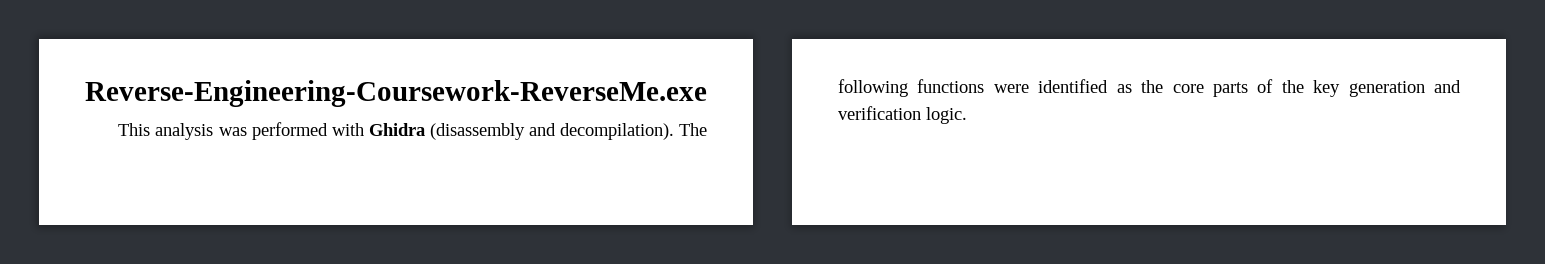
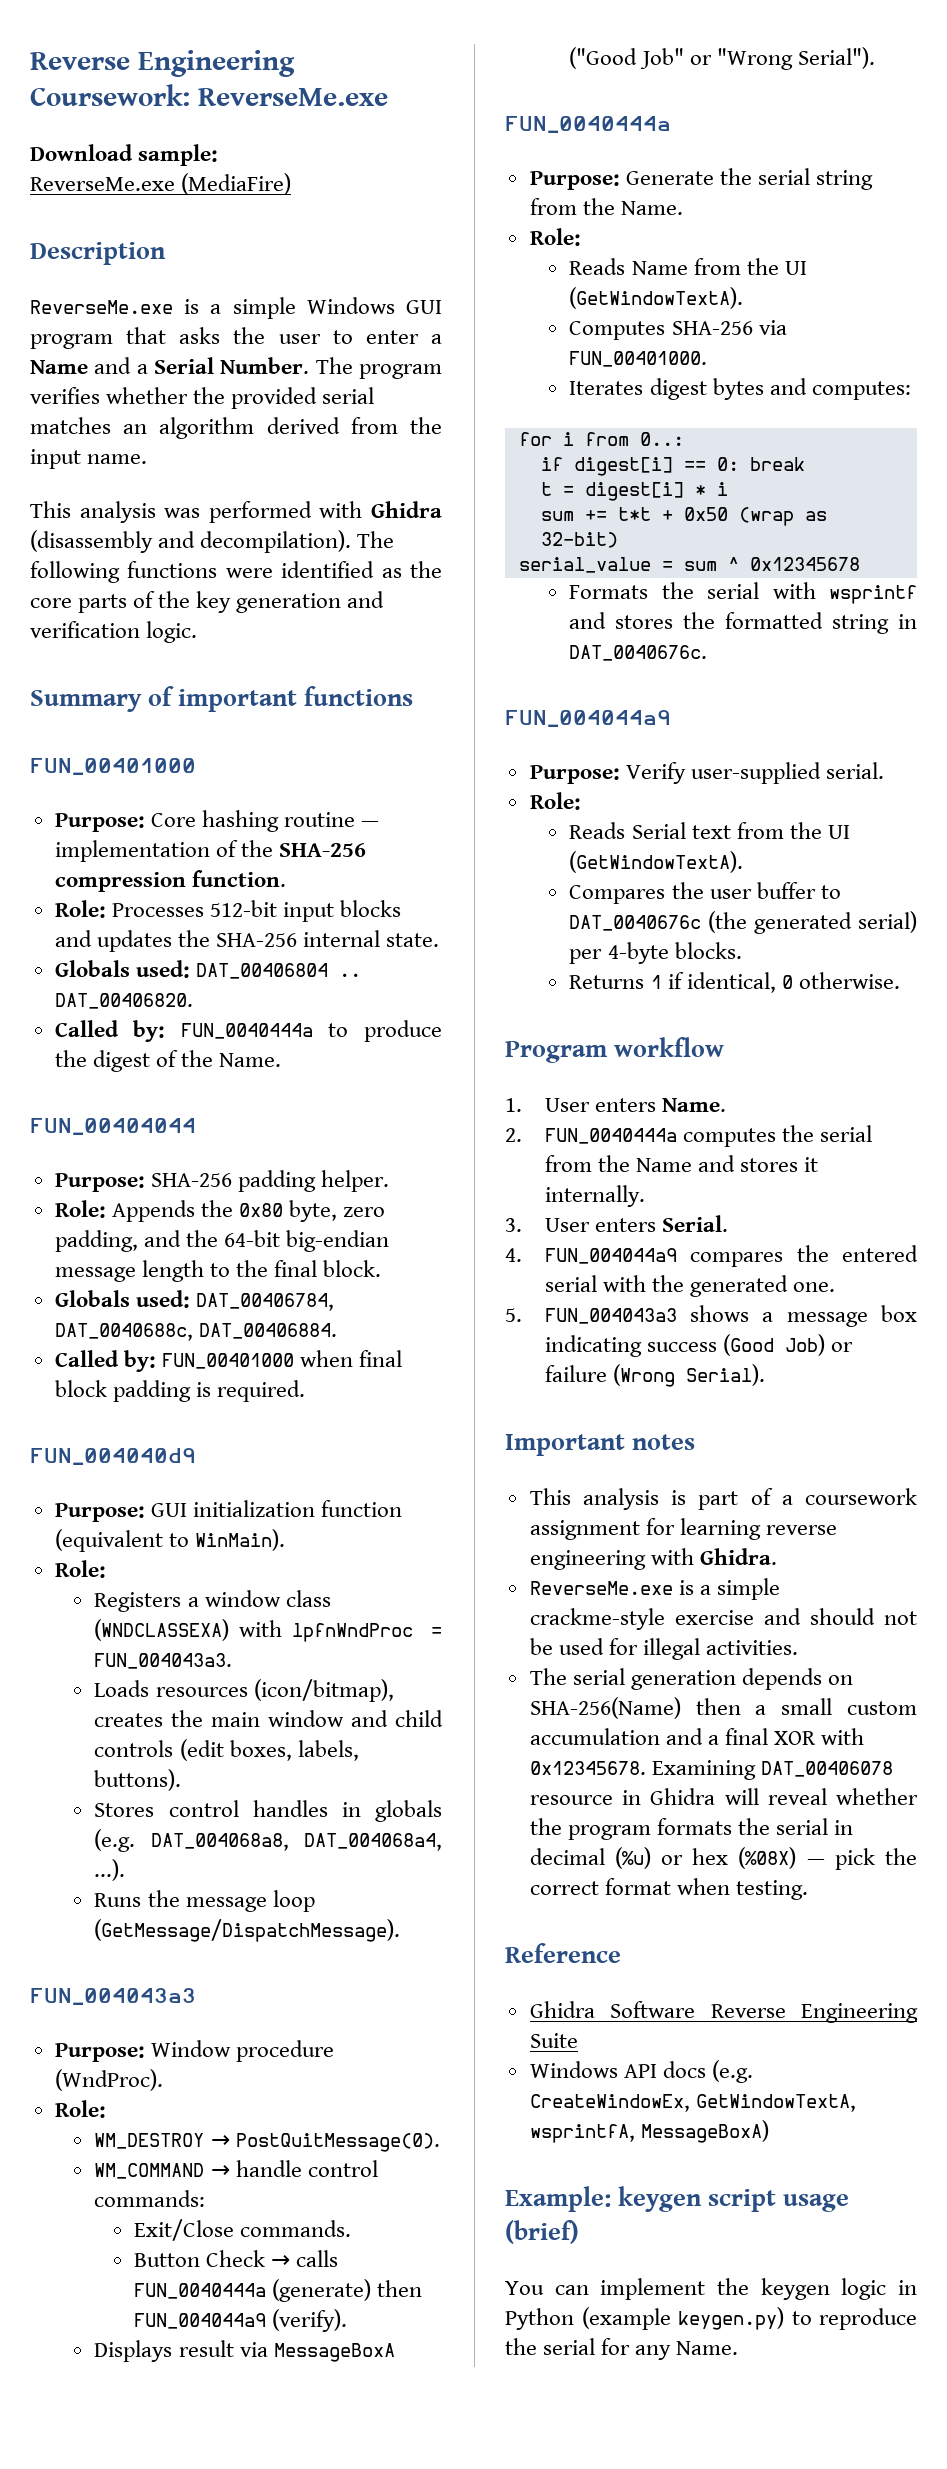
- Reverse-Engineering-Coursework-ReverseMe.exe
+ Reverse Engineering Coursework: ReverseMe.exe
+ Download sample:
+ ReverseMe.exe (MediaFire)
+ Description
+ ReverseMe.exe is a simple Windows GUI program that asks the user to enter a Name and a Serial Number. The program verifies whether the provided serial matches an algorithm derived from the input name.
+ Summary of important functions
+ FUN_00401000
+ Purpose: Core hashing routine — implementation of the SHA-256 compression function.
+ Role: Processes 512-bit input blocks and updates the SHA-256 internal state.
+ Globals used: DAT_00406804 .. DAT_00406820.
+ Called by: FUN_0040444a to produce the digest of the Name.
+ FUN_00404044
+ Purpose: SHA-256 padding helper.
+ Role: Appends the 0x80 byte, zero padding, and the 64-bit big-endian message length to the final block.
+ Globals used: DAT_00406784, DAT_0040688c, DAT_00406884.
+ Called by: FUN_00401000 when final block padding is required.
+ FUN_004040d9
+ Purpose: GUI initialization function (equivalent to WinMain).
+ Role:
+ Registers a window class (WNDCLASSEXA) with lpfnWndProc = FUN_004043a3.
+ Loads resources (icon/bitmap), creates the main window and child controls (edit boxes, labels, buttons).
+ Stores control handles in globals (e.g. DAT_004068a8, DAT_004068a4, ...).
+ Runs the message loop (GetMessage/DispatchMessage).
+ FUN_004043a3
+ Purpose: Window procedure (WndProc).
+ Role:
+ WM_DESTROY → PostQuitMessage(0).
+ WM_COMMAND → handle control commands:
+ Exit/Close commands.
+ Button Check → calls FUN_0040444a (generate) then FUN_004044a9 (verify).
+ Displays result via MessageBoxA ("Good Job" or "Wrong Serial").
+ FUN_0040444a
+ Purpose: Generate the serial string from the Name.
+ Role:
+ Reads Name from the UI (GetWindowTextA).
+ Computes SHA-256 via FUN_00401000.
+ Iterates digest bytes and computes:
+ for i from 0..:
+ if digest[i] == 0: break
+ t = digest[i] * i
+ sum += t*t + 0x50 (wrap as 32-bit)
+ serial_value = sum ^ 0x12345678
+ Formats the serial with wsprintf and stores the formatted string in DAT_0040676c.
+ FUN_004044a9
+ Purpose: Verify user-supplied serial.
+ Role:
+ Reads Serial text from the UI (GetWindowTextA).
+ Compares the user buffer to DAT_0040676c (the generated serial) per 4-byte blocks.
+ Returns 1 if identical, 0 otherwise.
+ Program workflow
+ 1. User enters Name.
+ 2. FUN_0040444a computes the serial from the Name and stores it internally.
+ 3. User enters Serial.
+ 4. FUN_004044a9 compares the entered serial with the generated one.
+ 5. FUN_004043a3 shows a message box indicating success (Good Job) or failure (Wrong Serial).
+ Important notes
+ This analysis is part of a coursework assignment for learning reverse engineering with Ghidra.
+ ReverseMe.exe is a simple crackme-style exercise and should not be used for illegal activities.
+ The serial generation depends on SHA-256(Name) then a small custom accumulation and a final XOR with 0x12345678. Examining DAT_00406078 resource in Ghidra will reveal whether the program formats the serial in decimal (%u) or hex (%08X) — pick the correct format when testing.
+ Reference
+ Ghidra Software Reverse Engineering Suite
+ Windows API docs (e.g. CreateWindowEx, GetWindowTextA, wsprintfA, MessageBoxA)
+ Example: keygen script usage (brief)
+ You can implement the keygen logic in Python (example keygen.py) to reproduce the serial for any Name.

